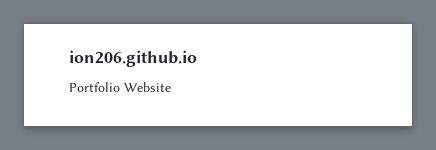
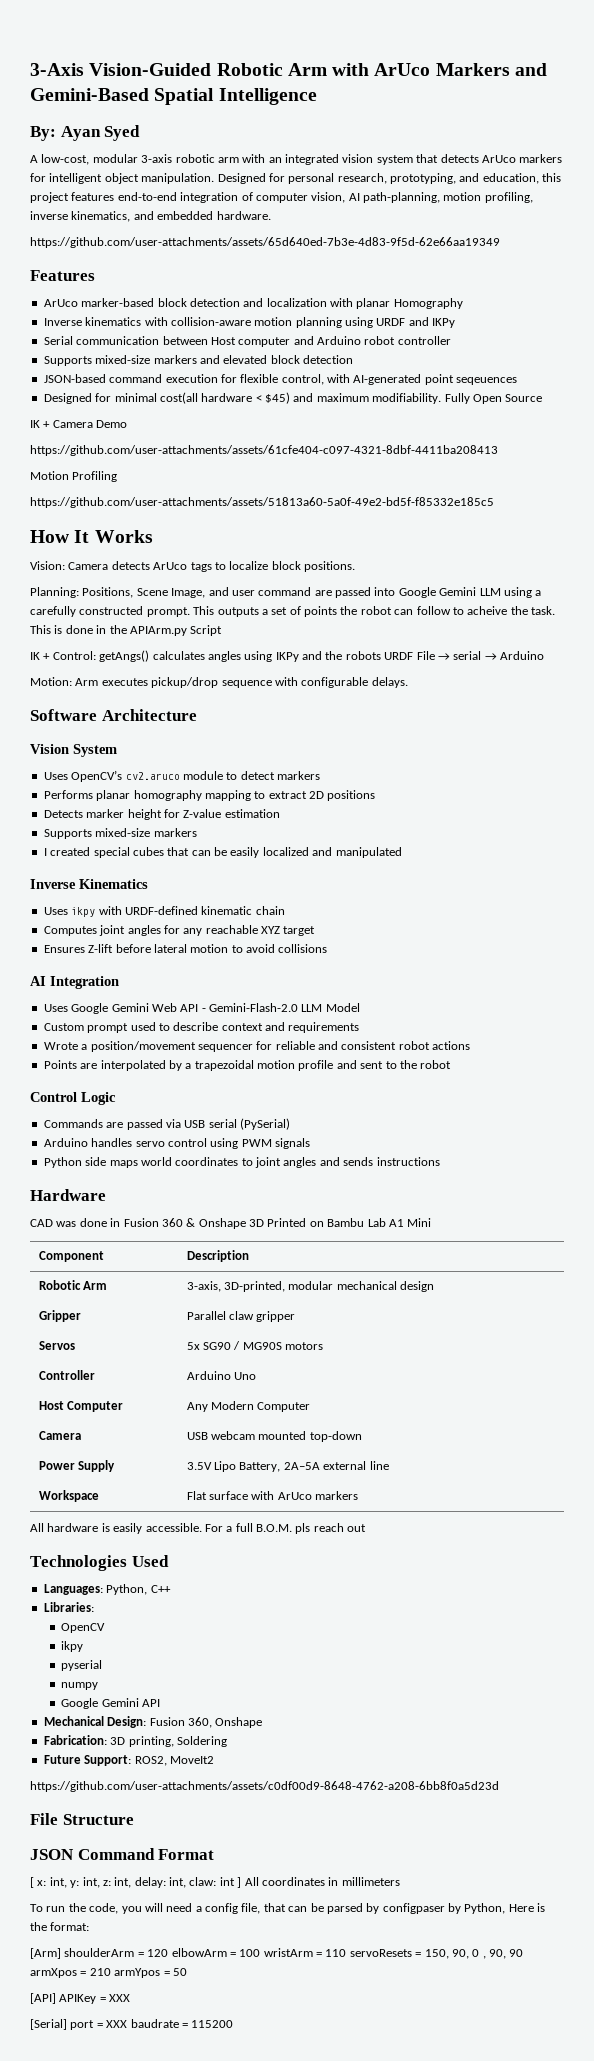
- ion206.github.io
- Portfolio Website
+ 3-Axis Vision-Guided Robotic Arm with ArUco Markers and Gemini-Based Spatial Intelligence
+ By: Ayan Syed
+ A low-cost, modular 3-axis robotic arm with an integrated vision system that detects ArUco markers for intelligent object manipulation. Designed for personal research, prototyping, and education, this project features end-to-end integration of computer vision, AI path-planning, motion profiling, inverse kinematics, and embedded hardware.
+ https://github.com/user-attachments/assets/65d640ed-7b3e-4d83-9f5d-62e66aa19349
+ Features
+ ArUco marker-based block detection and localization with planar Homography
+ Inverse kinematics with collision-aware motion planning using URDF and IKPy
+ Serial communication between Host computer and Arduino robot controller
+ Supports mixed-size markers and elevated block detection
+ JSON-based command execution for flexible control, with AI-generated point seqeuences
+ Designed for minimal cost(all hardware < $45) and maximum modifiability. Fully Open Source
+ IK + Camera Demo
+ https://github.com/user-attachments/assets/61cfe404-c097-4321-8dbf-4411ba208413
+ Motion Profiling
+ https://github.com/user-attachments/assets/51813a60-5a0f-49e2-bd5f-f85332e185c5
+ How It Works
+ Vision: Camera detects ArUco tags to localize block positions.
+ Planning: Positions, Scene Image, and user command are passed into Google Gemini LLM using a carefully constructed prompt. This outputs a set of points the robot can follow to acheive the task. This is done in the APIArm.py Script
+ IK + Control: getAngs() calculates angles using IKPy and the robots URDF File → serial → Arduino
+ Motion: Arm executes pickup/drop sequence with configurable delays.
+ Software Architecture
+ Vision System
+ Uses OpenCV’s cv2.aruco module to detect markers
+ Performs planar homography mapping to extract 2D positions
+ Detects marker height for Z-value estimation
+ Supports mixed-size markers
+ I created special cubes that can be easily localized and manipulated
+ Inverse Kinematics
+ Uses ikpy with URDF-defined kinematic chain
+ Computes joint angles for any reachable XYZ target
+ Ensures Z-lift before lateral motion to avoid collisions
+ AI Integration
+ Uses Google Gemini Web API - Gemini-Flash-2.0 LLM Model
+ Custom prompt used to describe context and requirements
+ Wrote a position/movement sequencer for reliable and consistent robot actions
+ Points are interpolated by a trapezoidal motion profile and sent to the robot
+ Control Logic
+ Commands are passed via USB serial (PySerial)
+ Arduino handles servo control using PWM signals
+ Python side maps world coordinates to joint angles and sends instructions
+ Hardware
+ CAD was done in Fusion 360 & Onshape 3D Printed on Bambu Lab A1 Mini
+ Component | Description
+ Robotic Arm | 3-axis, 3D-printed, modular mechanical design
+ Gripper | Parallel claw gripper
+ Servos | 5x SG90 / MG90S motors
+ Controller | Arduino Uno
+ Host Computer | Any Modern Computer
+ Camera | USB webcam mounted top-down
+ Power Supply | 3.5V Lipo Battery, 2A–5A external line
+ Workspace | Flat surface with ArUco markers
+ All hardware is easily accessible. For a full B.O.M. pls reach out
+ Technologies Used
+ Languages: Python, C++
+ Libraries:
+ OpenCV
+ ikpy
+ pyserial
+ numpy
+ Google Gemini API
+ Mechanical Design: Fusion 360, Onshape
+ Fabrication: 3D printing, Soldering
+ Future Support: ROS2, MoveIt2
+ https://github.com/user-attachments/assets/c0df00d9-8648-4762-a208-6bb8f0a5d23d
+ File Structure
+ JSON Command Format
+ [ x: int, y: int, z: int, delay: int, claw: int ] All coordinates in millimeters
+ To run the code, you will need a config file, that can be parsed by configpaser by Python, Here is the format:
+ [Arm] shoulderArm = 120 elbowArm = 100 wristArm = 110 servoResets = 150, 90, 0 , 90, 90 armXpos = 210 armYpos = 50
+ [API] APIKey = XXX
+ [Serial] port = XXX baudrate = 115200

